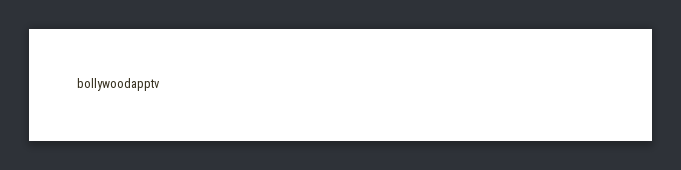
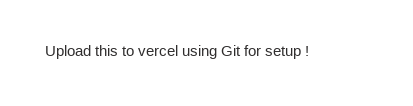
- bollywoodapptv
+ Upload this to vercel using Git for setup !

